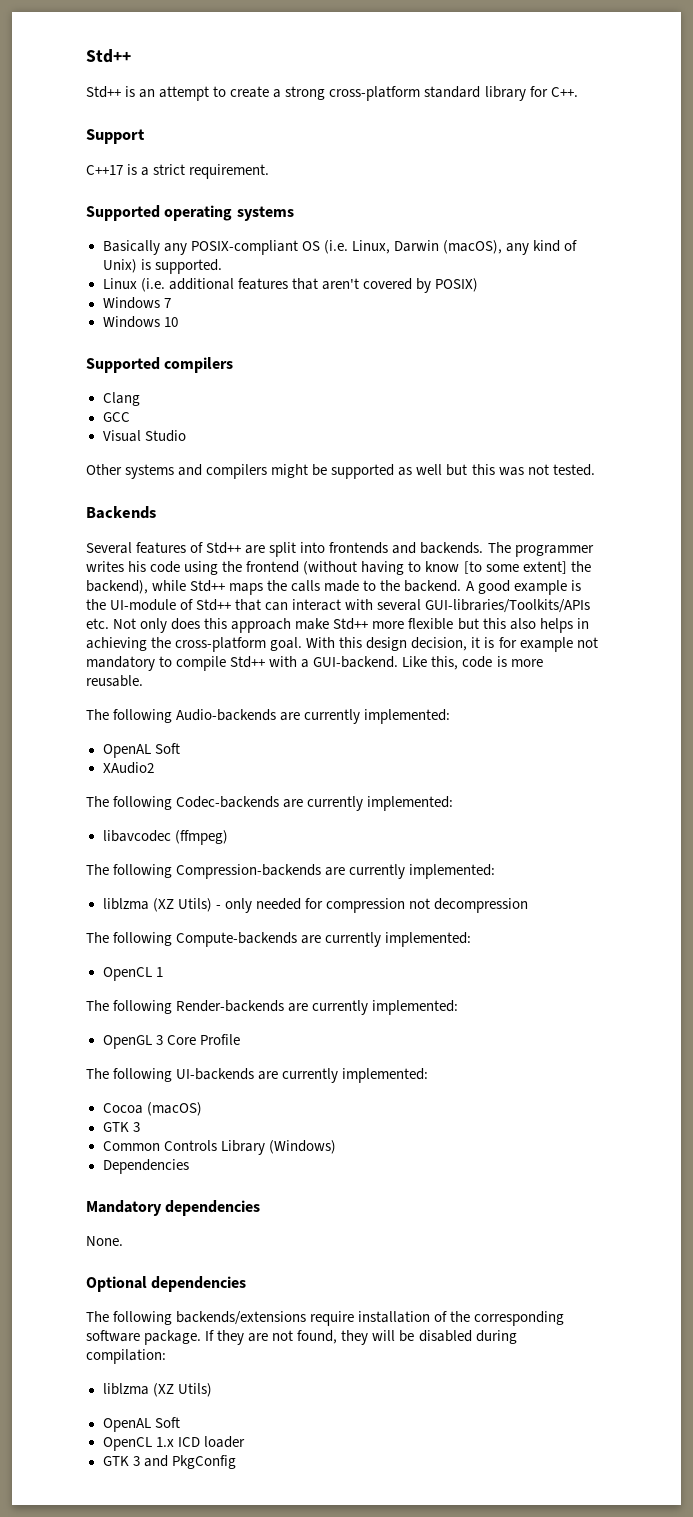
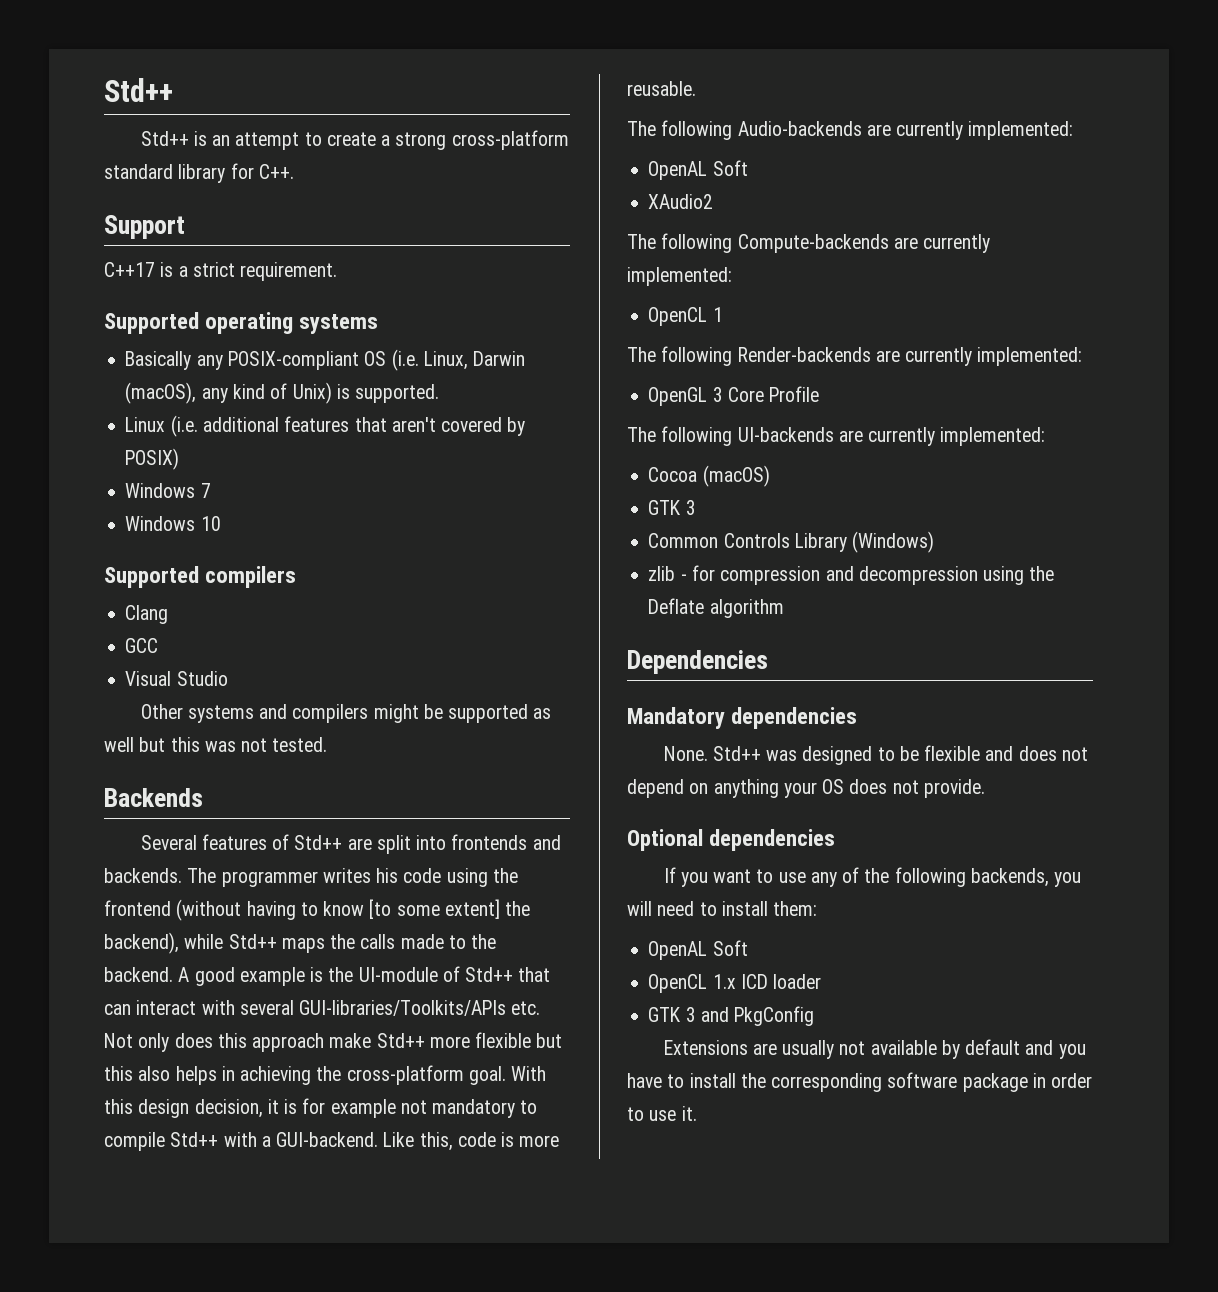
- The following Codec-backends are currently implemented:
- libavcodec (ffmpeg)
- The following Compression-backends are currently implemented:
- liblzma (XZ Utils) - only needed for compression not decompression
+ zlib - for compression and decompression using the Deflate algorithm
  Dependencies
  Mandatory dependencies
- None.
+ None. Std++ was designed to be flexible and does not depend on anything your OS does not provide.
  Optional dependencies
- The following backends/extensions require installation of the corresponding software package. If they are not found, they will be disabled during compilation:
- liblzma (XZ Utils)
+ If you want to use any of the following backends, you will need to install them:
+ Extensions are usually not available by default and you have to install the corresponding software package in order to use it.

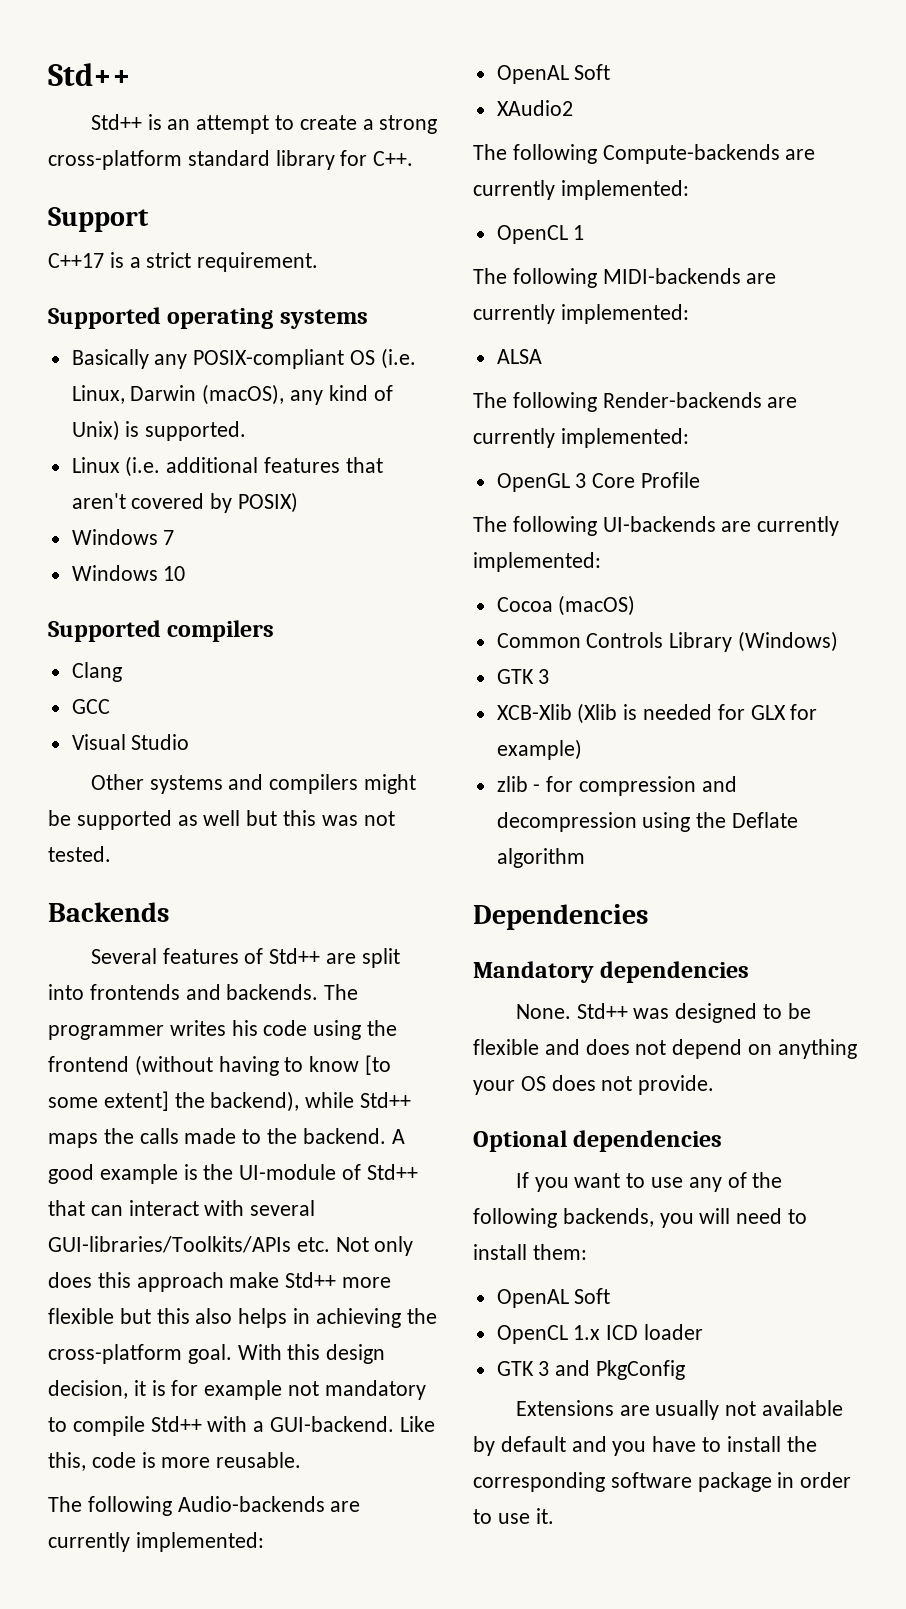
+ The following MIDI-backends are currently implemented:
+ ALSA
  Cocoa (macOS)
- GTK 3
  Common Controls Library (Windows)
+ GTK 3
+ XCB-Xlib (Xlib is needed for GLX for example)

